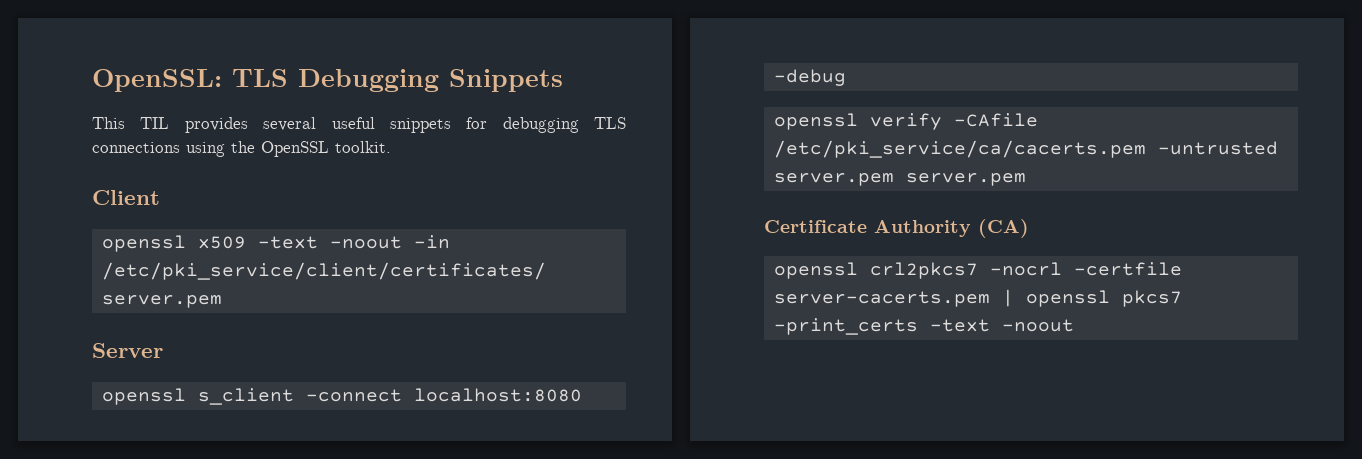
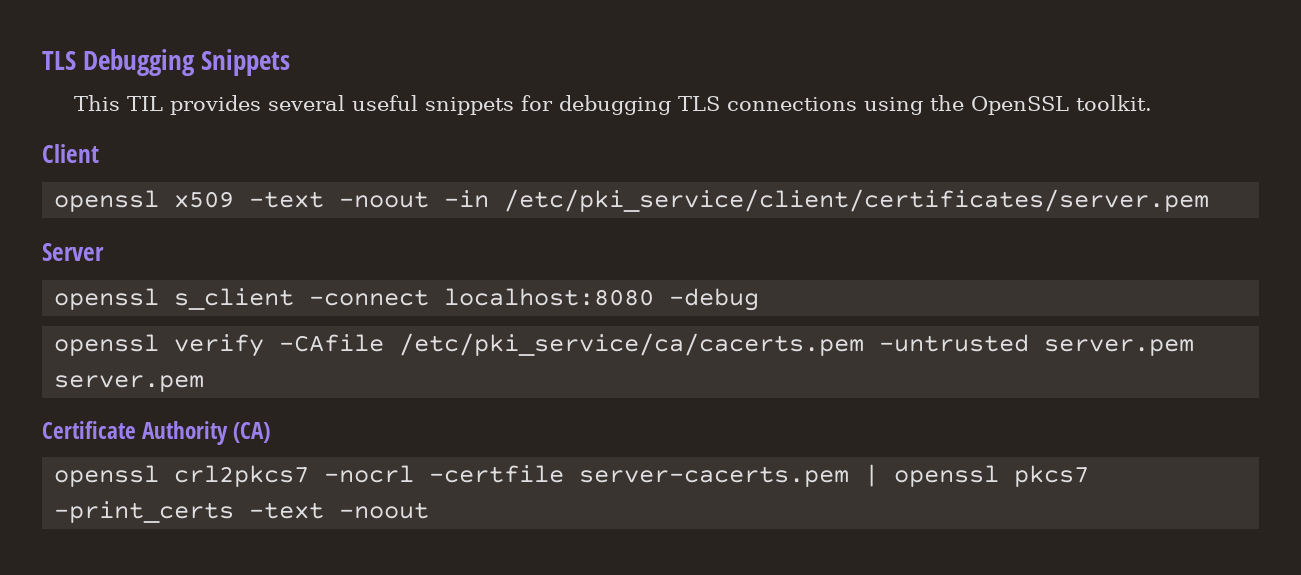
- OpenSSL: TLS Debugging Snippets
+ TLS Debugging Snippets

